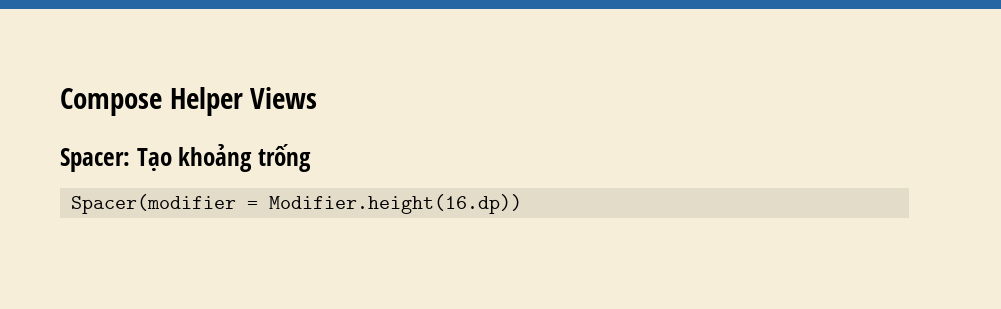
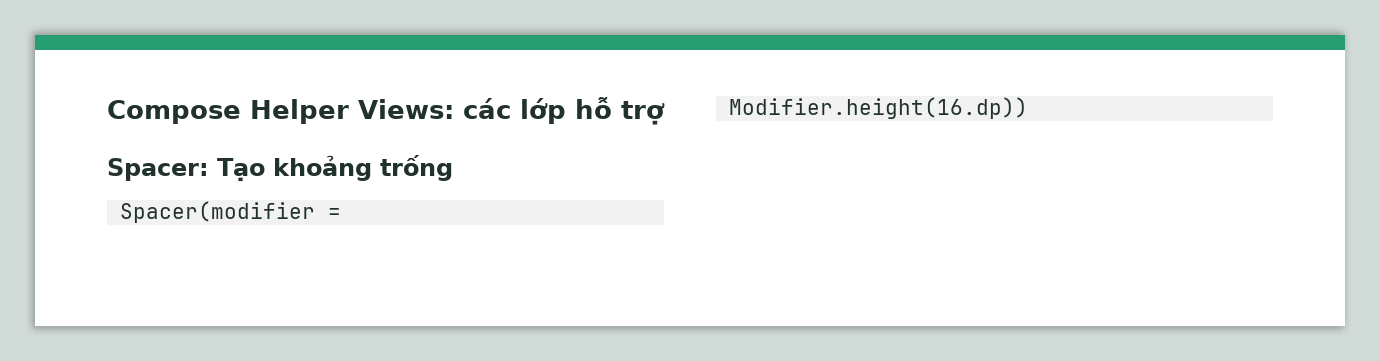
- Compose Helper Views
+ Compose Helper Views: các lớp hỗ trợ

